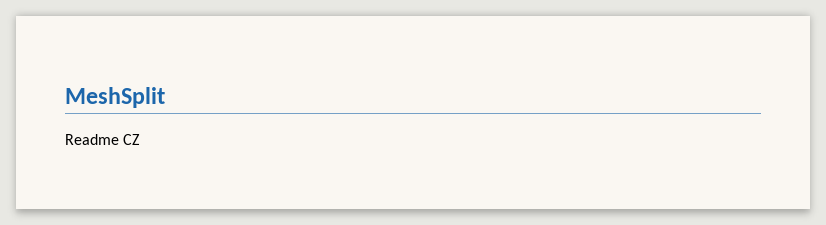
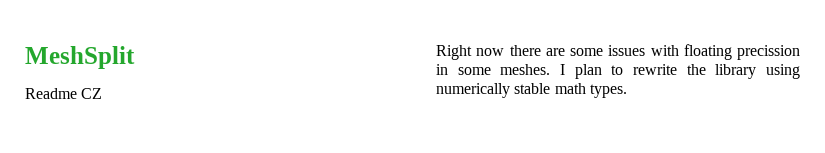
+ Right now there are some issues with floating precission in some meshes. I plan to rewrite the library using numerically stable math types.

